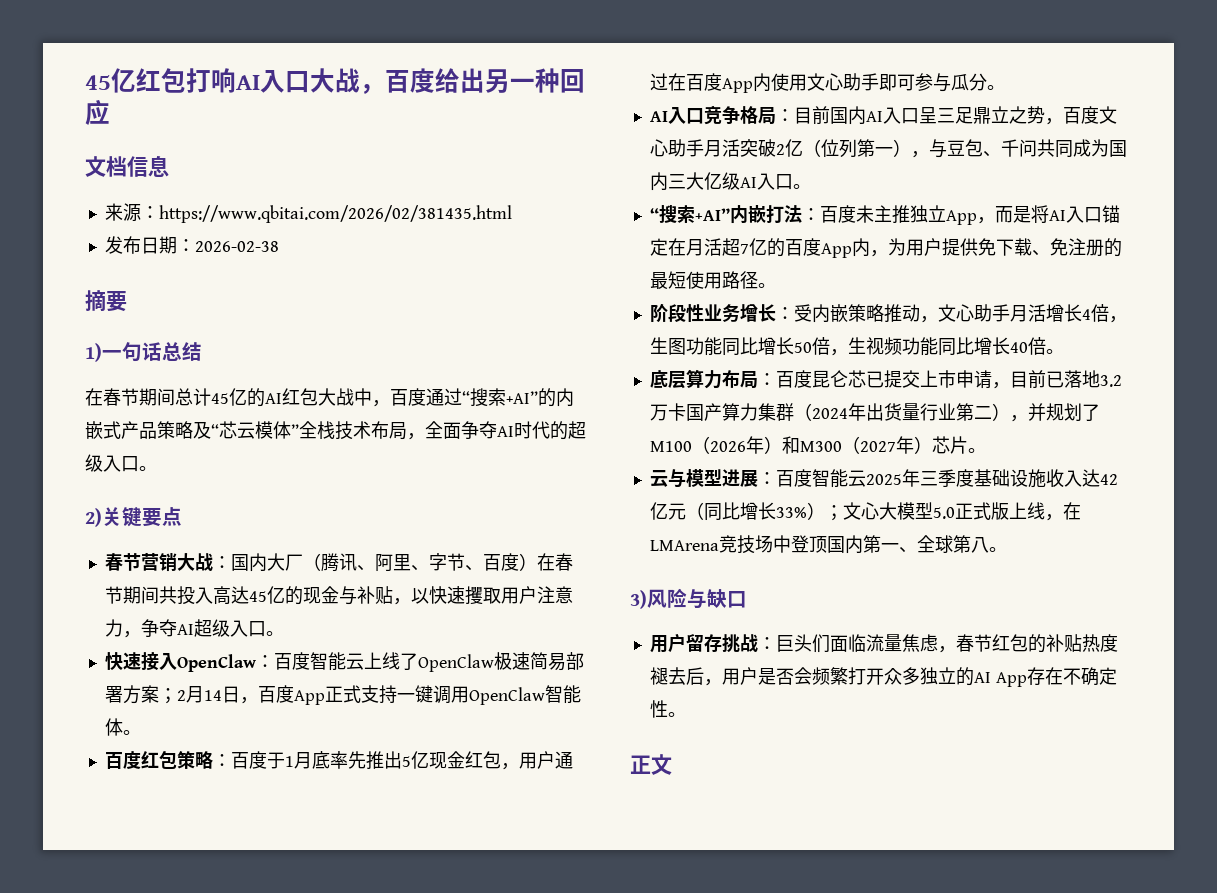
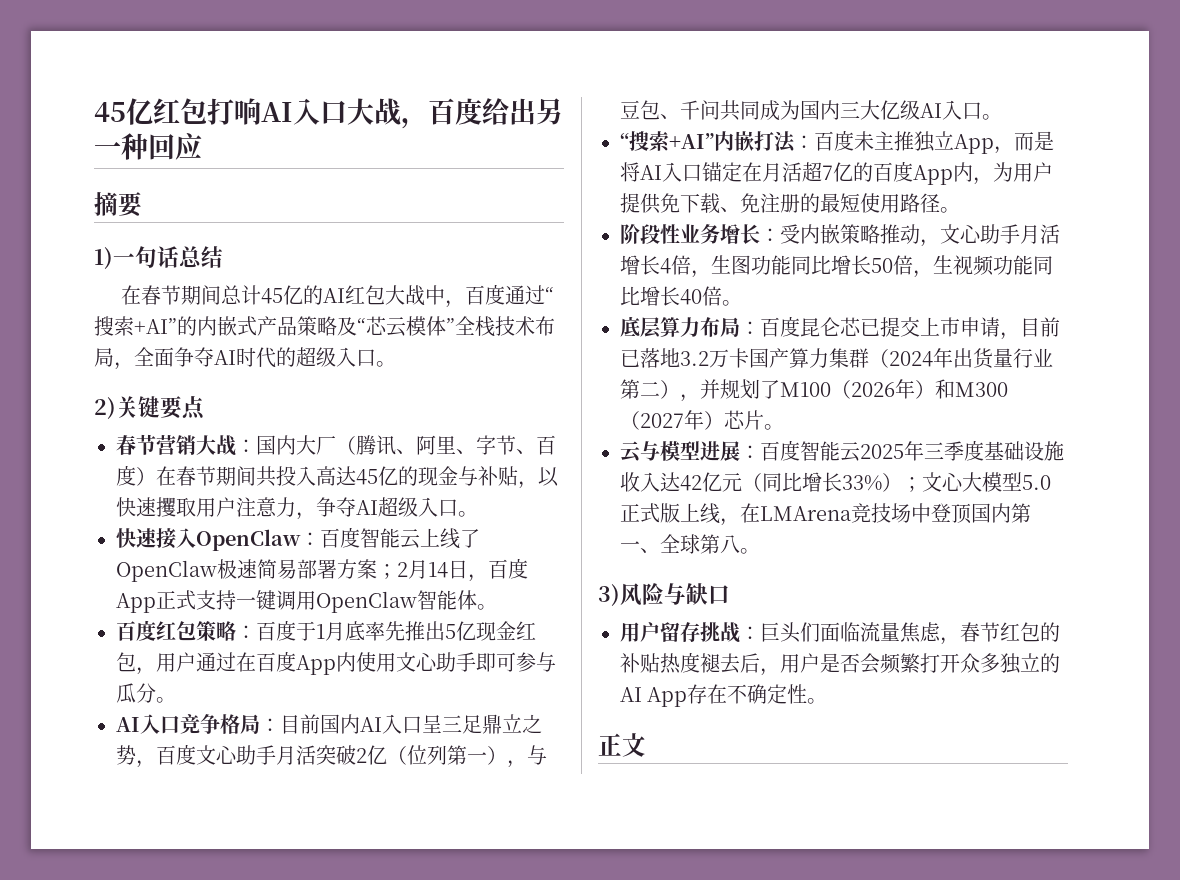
- 文档信息
- 来源：https://www.qbitai.com/2026/02/381435.html
- 发布日期：2026-02-38

